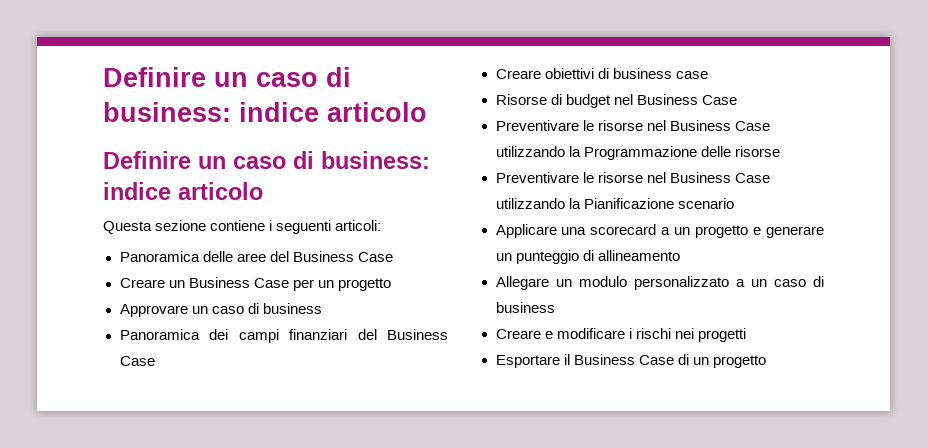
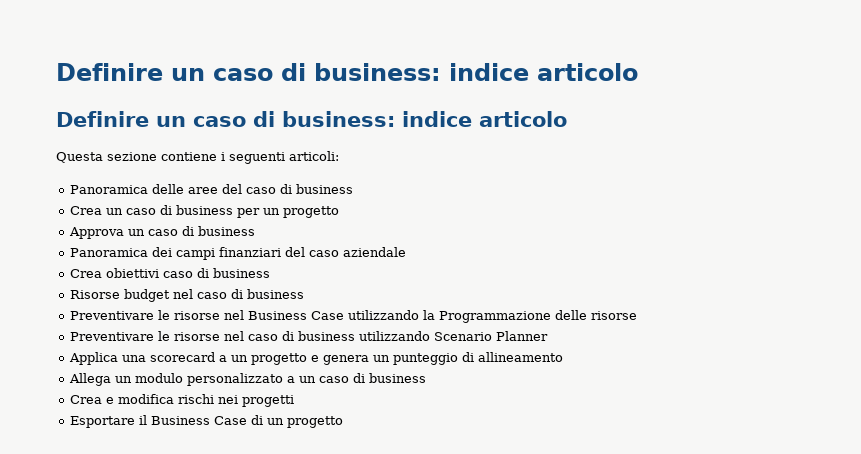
- Panoramica delle aree del Business Case
- Creare un Business Case per un progetto
+ Panoramica delle aree del caso di business
+ Crea un caso di business per un progetto
- Approvare un caso di business
+ Approva un caso di business
- Panoramica dei campi finanziari del Business Case
- Creare obiettivi di business case
+ Panoramica dei campi finanziari del caso aziendale
+ Crea obiettivi caso di business
- Risorse di budget nel Business Case
+ Risorse budget nel caso di business
- Preventivare le risorse nel Business Case utilizzando la Pianificazione scenario
- Applicare una scorecard a un progetto e generare un punteggio di allineamento
+ Preventivare le risorse nel caso di business utilizzando Scenario Planner
+ Applica una scorecard a un progetto e genera un punteggio di allineamento
- Allegare un modulo personalizzato a un caso di business
+ Allega un modulo personalizzato a un caso di business
- Creare e modificare i rischi nei progetti
+ Crea e modifica rischi nei progetti

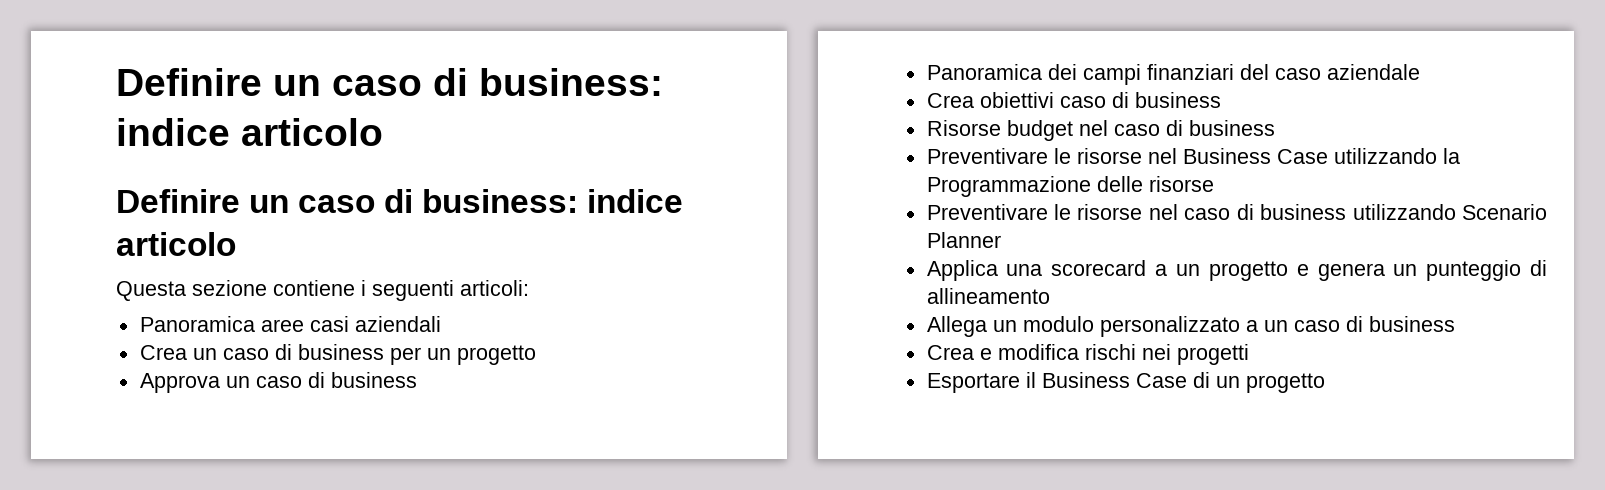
- Panoramica delle aree del caso di business
+ Panoramica aree casi aziendali

